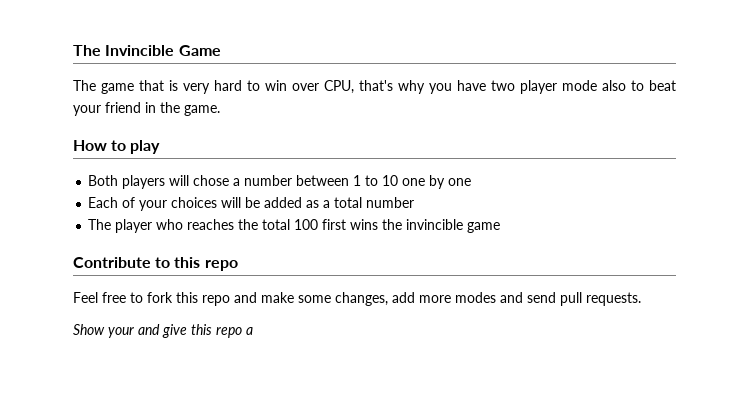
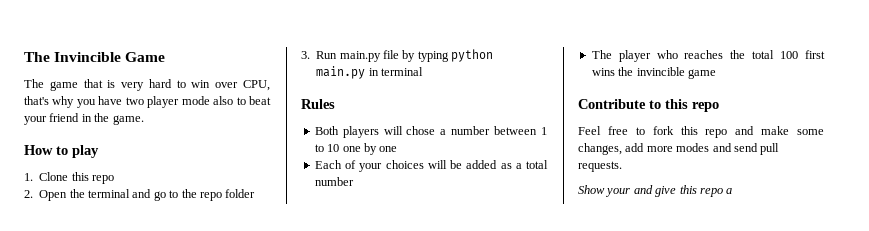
+ 1. Clone this repo
+ 2. Open the terminal and go to the repo folder
+ 3. Run main.py file by typing python main.py in terminal
+ Rules

